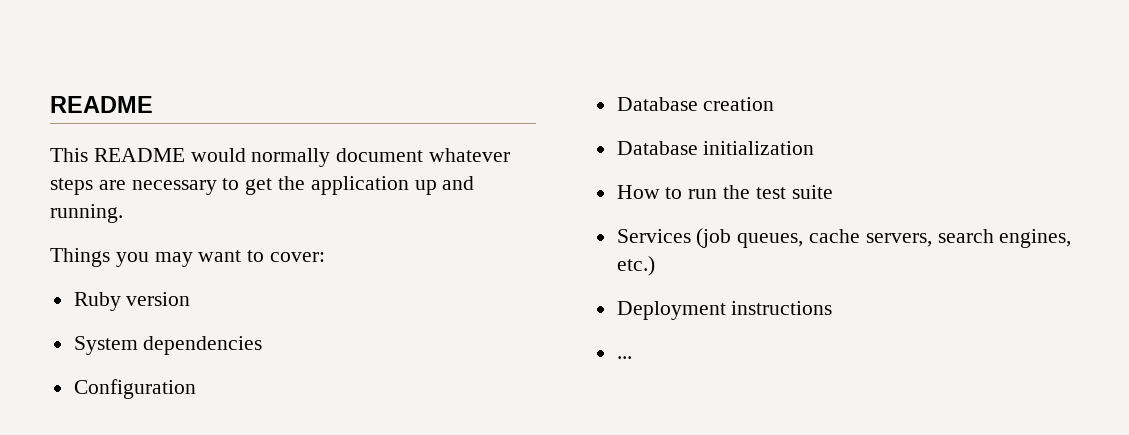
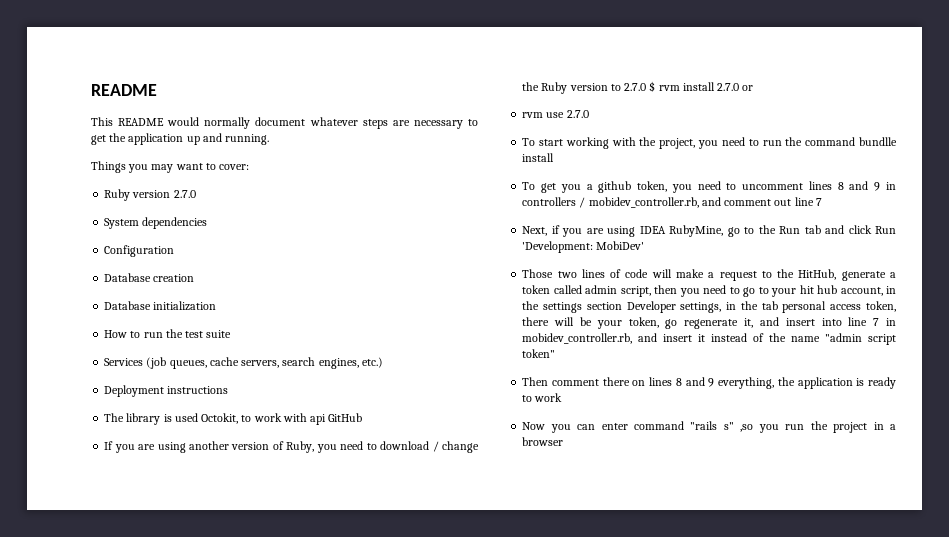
- Ruby version
+ Ruby version 2.7.0
- ...
+ The library is used Octokit, to work with api GitHub
+ If you are using another version of Ruby, you need to download / change the Ruby version to 2.7.0 $ rvm install 2.7.0 or
+ rvm use 2.7.0
+ To start working with the project, you need to run the command bundlle install
+ To get you a github token, you need to uncomment lines 8 and 9 in controllers / mobidev_controller.rb, and comment out line 7
+ Next, if you are using IDEA RubyMine, go to the Run tab and click Run 'Development: MobiDev'
+ Those two lines of code will make a request to the HitHub, generate a token called admin script, then you need to go to your hit hub account, in the settings section Developer settings, in the tab personal access token, there will be your token, go regenerate it, and insert into line 7 in mobidev_controller.rb, and insert it instead of the name "admin script token"
+ Then comment there on lines 8 and 9 everything, the application is ready to work
+ Now you can enter command "rails s" ,so you run the project in a browser

